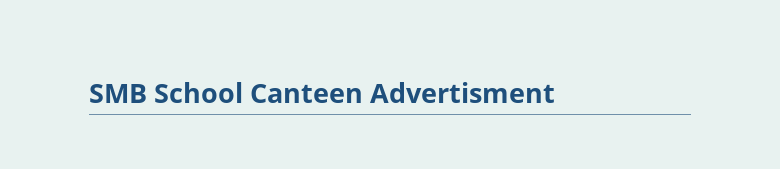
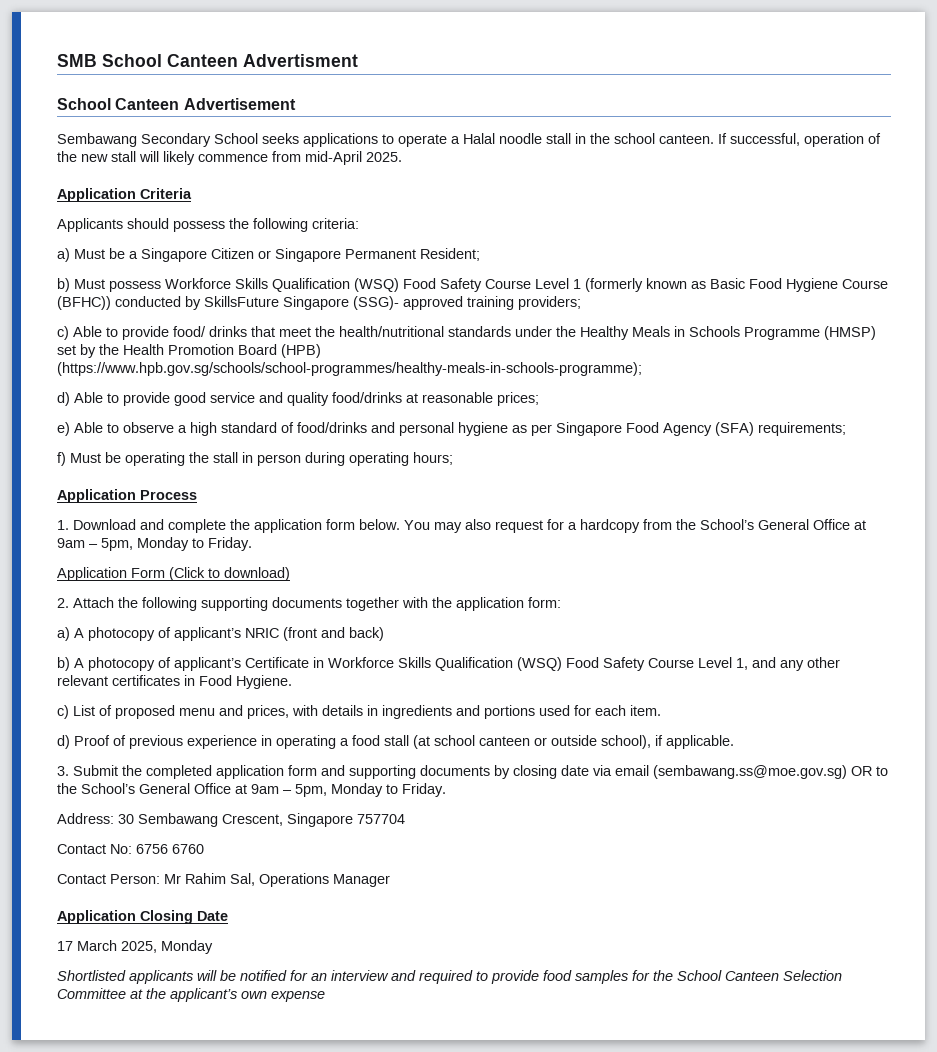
+ School Canteen Advertisement
+ Sembawang Secondary School seeks applications to operate a Halal noodle stall in the school canteen. If successful, operation of the new stall will likely commence from mid-April 2025.
+ Application Criteria
+ Applicants should possess the following criteria:
+ a) Must be a Singapore Citizen or Singapore Permanent Resident;
+ b) Must possess Workforce Skills Qualification (WSQ) Food Safety Course Level 1 (formerly known as Basic Food Hygiene Course (BFHC)) conducted by SkillsFuture Singapore (SSG)- approved training providers;
+ c) Able to provide food/ drinks that meet the health/nutritional standards under the Healthy Meals in Schools Programme (HMSP) set by the Health Promotion Board (HPB) (https://www.hpb.gov.sg/schools/school-programmes/healthy-meals-in-schools-programme);
+ d) Able to provide good service and quality food/drinks at reasonable prices;
+ e) Able to observe a high standard of food/drinks and personal hygiene as per Singapore Food Agency (SFA) requirements;
+ f) Must be operating the stall in person during operating hours;
+ Application Process
+ 1. Download and complete the application form below. You may also request for a hardcopy from the School’s General Office at 9am – 5pm, Monday to Friday.
+ Application Form (Click to download)
+ 2. Attach the following supporting documents together with the application form:
+ a) A photocopy of applicant’s NRIC (front and back)
+ b) A photocopy of applicant’s Certificate in Workforce Skills Qualification (WSQ) Food Safety Course Level 1, and any other relevant certificates in Food Hygiene.
+ c) List of proposed menu and prices, with details in ingredients and portions used for each item.
+ d) Proof of previous experience in operating a food stall (at school canteen or outside school), if applicable.
+ 3. Submit the completed application form and supporting documents by closing date via email (sembawang.ss@moe.gov.sg) OR to the School’s General Office at 9am – 5pm, Monday to Friday.
+ Address: 30 Sembawang Crescent, Singapore 757704
+ Contact No: 6756 6760
+ Contact Person: Mr Rahim Sal, Operations Manager
+ Application Closing Date
+ 17 March 2025, Monday
+ Shortlisted applicants will be notified for an interview and required to provide food samples for the School Canteen Selection Committee at the applicant’s own expense

